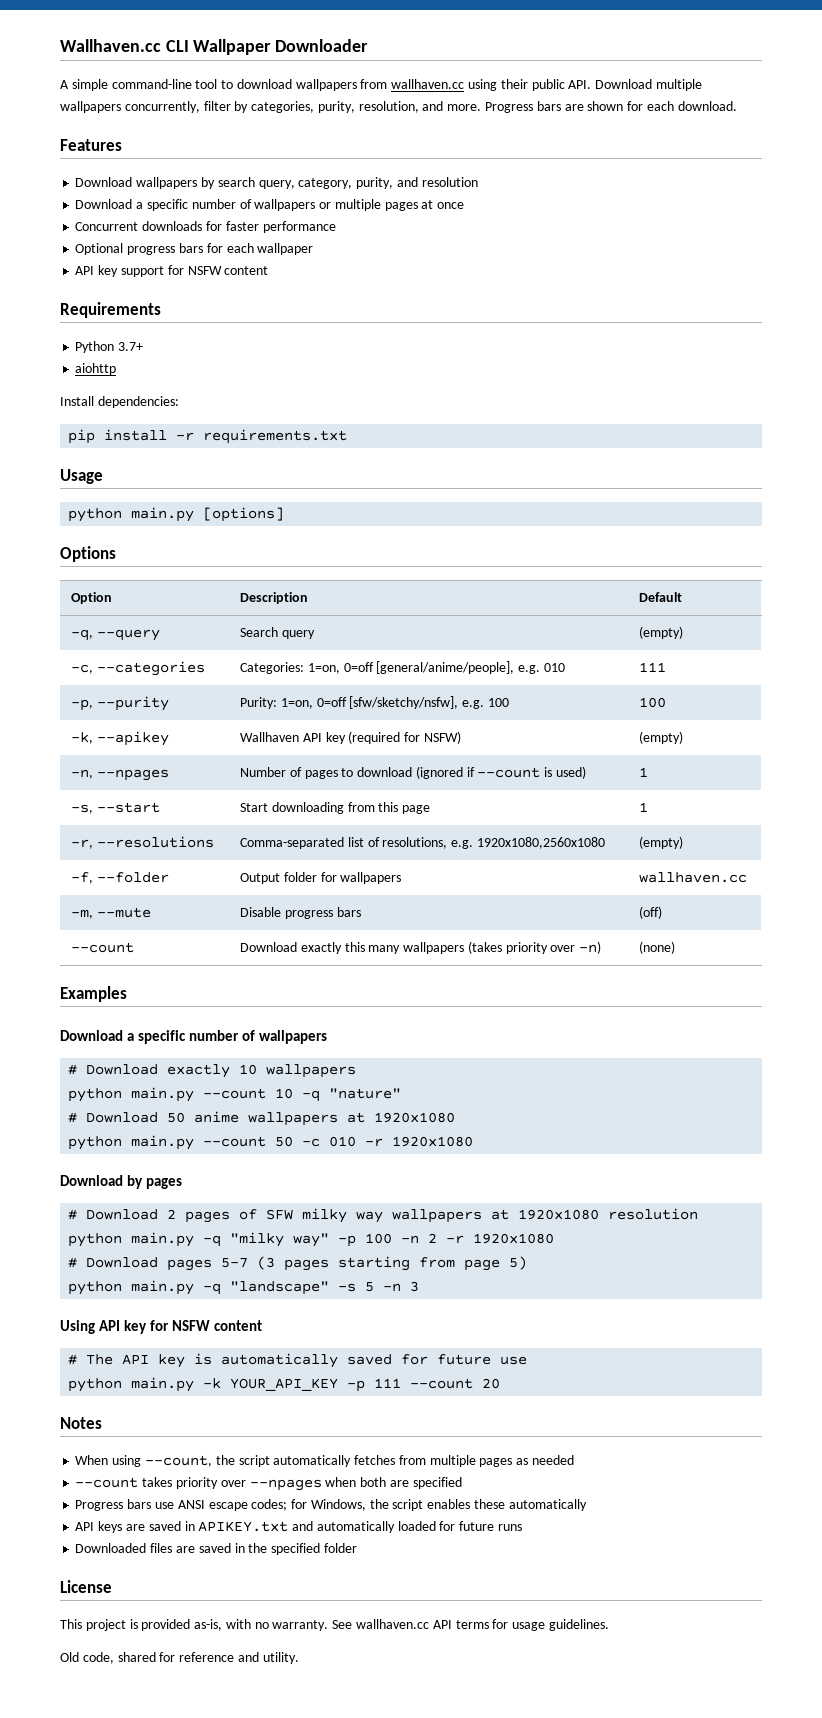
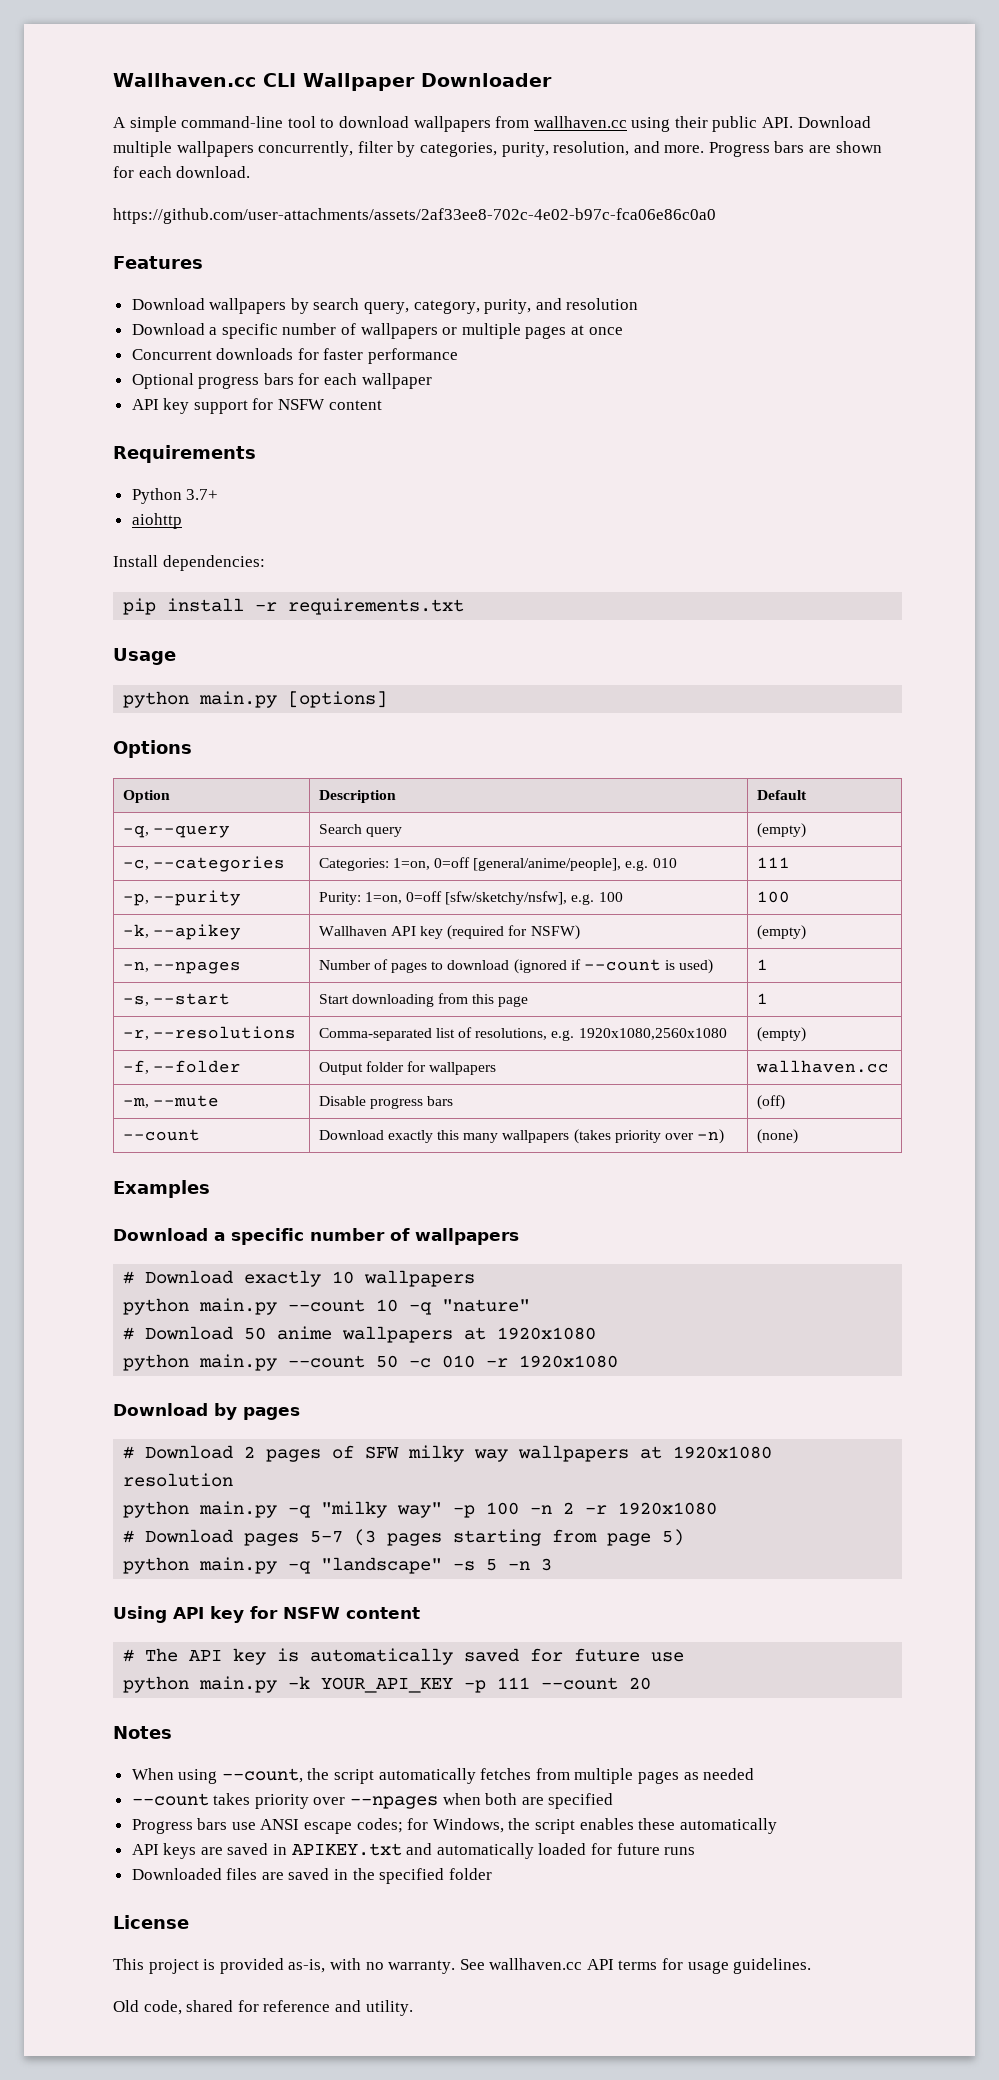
+ https://github.com/user-attachments/assets/2af33ee8-702c-4e02-b97c-fca06e86c0a0

